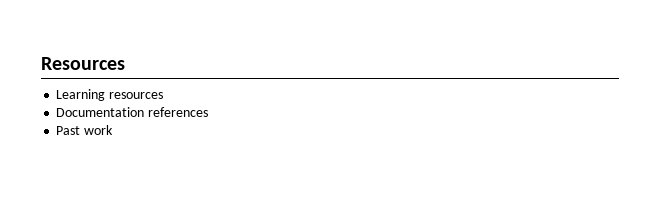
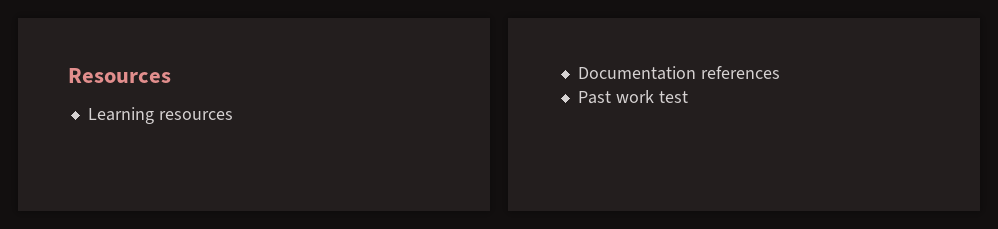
- Past work
+ Past work test

